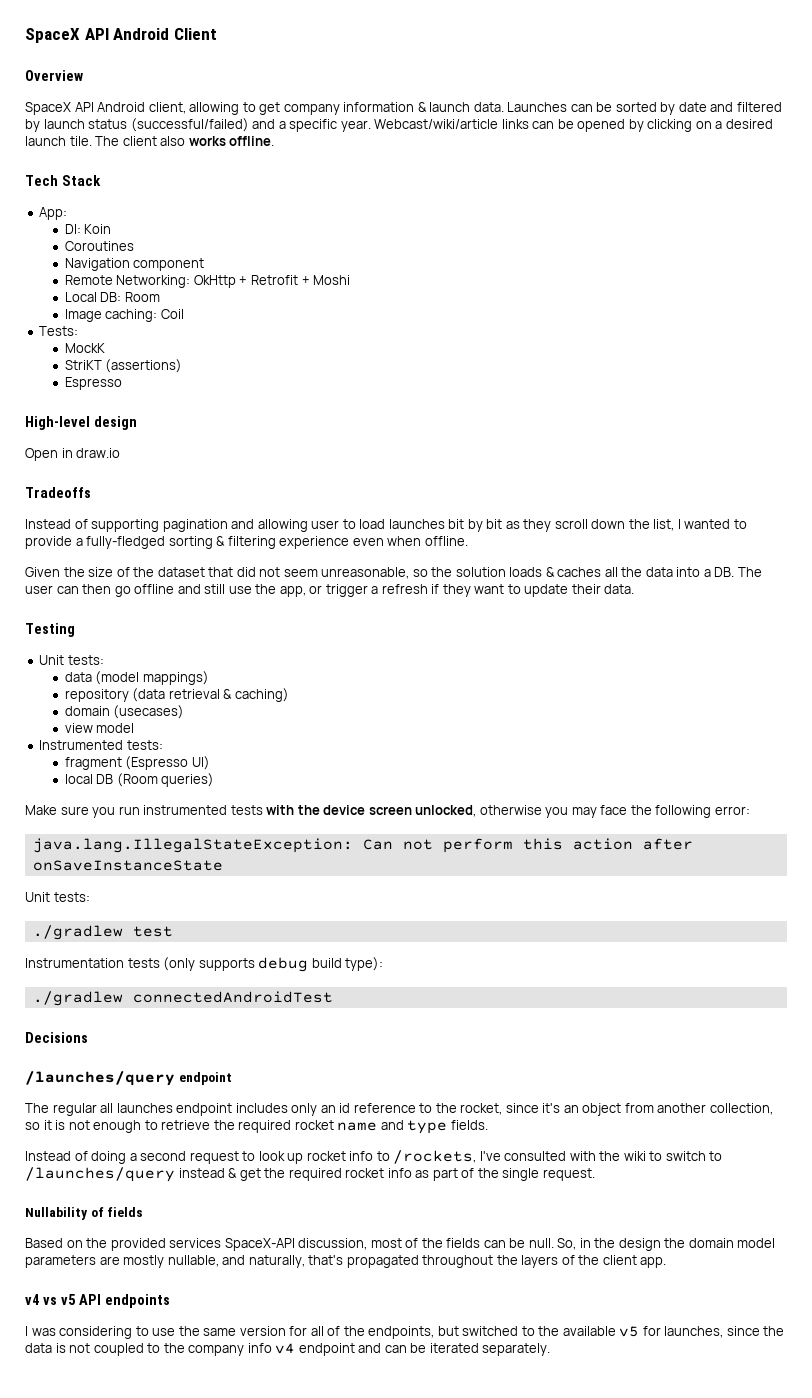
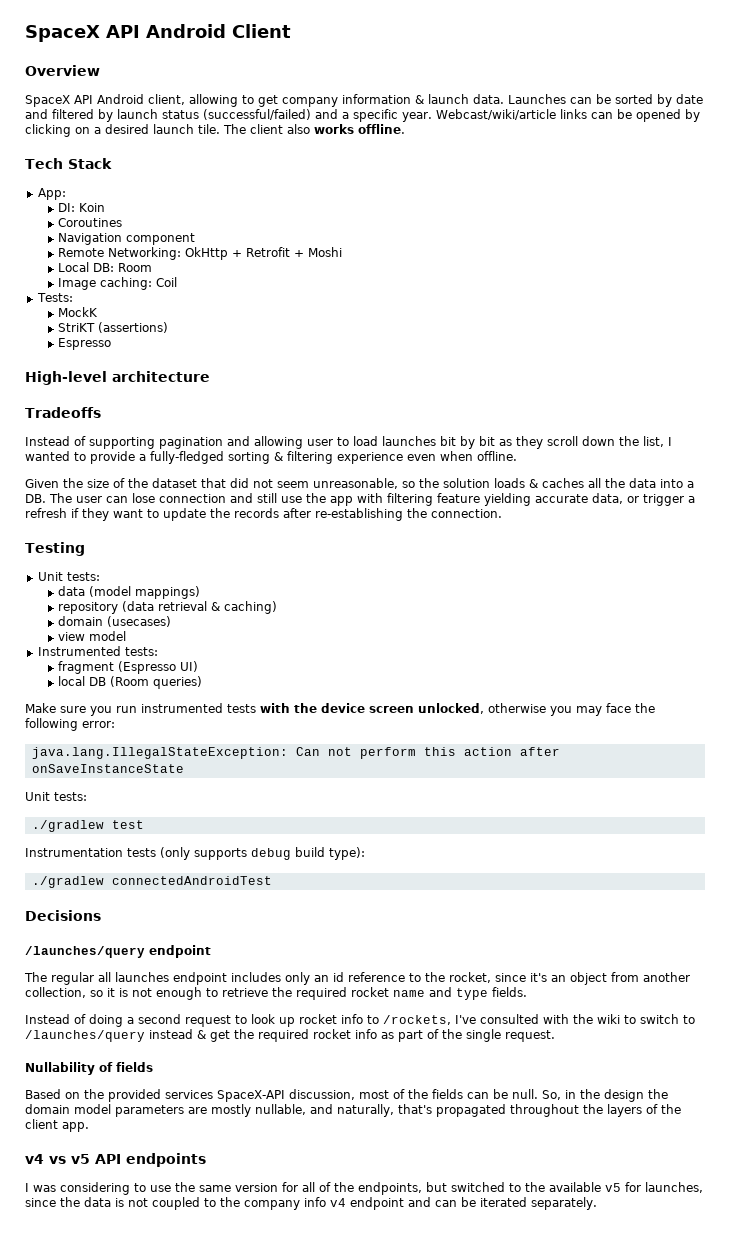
- High-level design
- Open in draw.io
+ High-level architecture
- Given the size of the dataset that did not seem unreasonable, so the solution loads & caches all the data into a DB. The user can then go offline and still use the app, or trigger a refresh if they want to update their data.
+ Given the size of the dataset that did not seem unreasonable, so the solution loads & caches all the data into a DB. The user can lose connection and still use the app with filtering feature yielding accurate data, or trigger a refresh if they want to update the records after re-establishing the connection.

